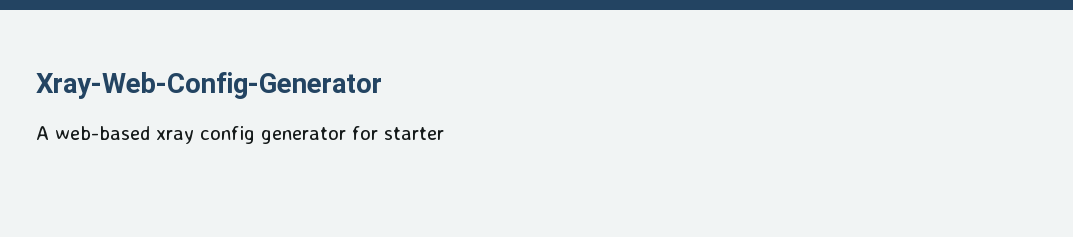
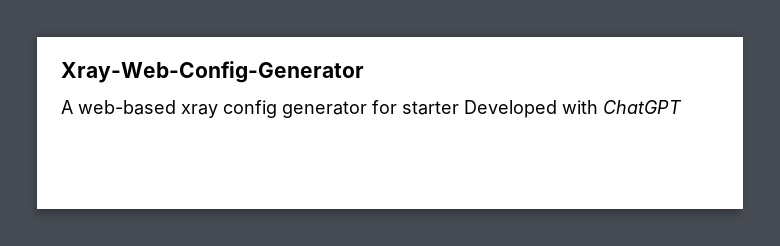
- A web-based xray config generator for starter
+ A web-based xray config generator for starter Developed with ChatGPT

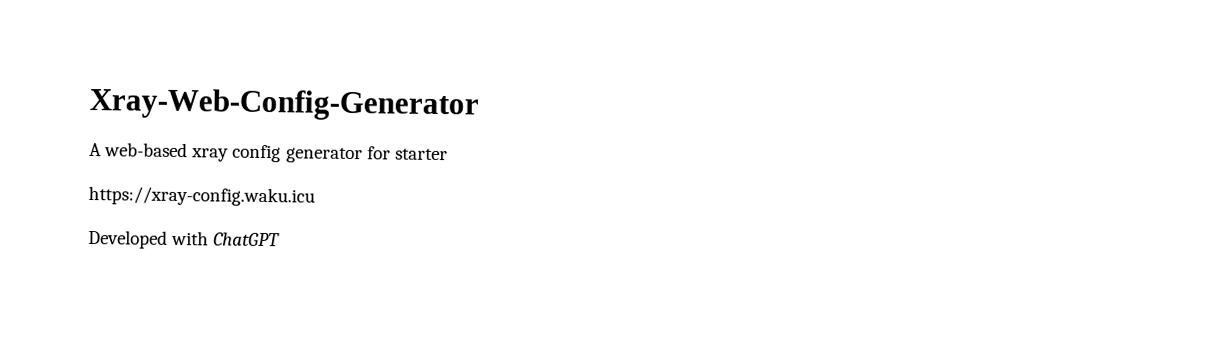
- A web-based xray config generator for starter Developed with ChatGPT
+ A web-based xray config generator for starter
+ https://xray-config.waku.icu
+ Developed with ChatGPT

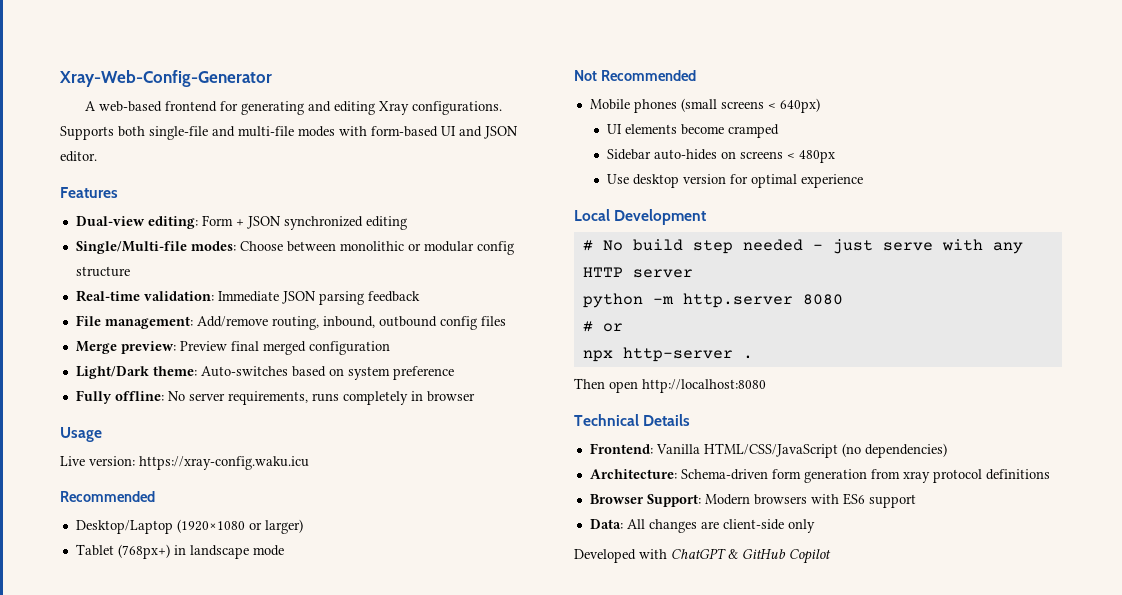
- A web-based xray config generator for starter
- https://xray-config.waku.icu
+ A web-based frontend for generating and editing Xray configurations. Supports both single-file and multi-file modes with form-based UI and JSON editor.
+ Features
+ Dual-view editing: Form + JSON synchronized editing
+ Single/Multi-file modes: Choose between monolithic or modular config structure
+ Real-time validation: Immediate JSON parsing feedback
+ File management: Add/remove routing, inbound, outbound config files
+ Merge preview: Preview final merged configuration
+ Light/Dark theme: Auto-switches based on system preference
+ Fully offline: No server requirements, runs completely in browser
+ Usage
+ Live version: https://xray-config.waku.icu
+ Recommended
+ Desktop/Laptop (1920×1080 or larger)
+ Tablet (768px+) in landscape mode
+ Not Recommended
+ Mobile phones (small screens < 640px)
+ UI elements become cramped
+ Sidebar auto-hides on screens < 480px
+ Use desktop version for optimal experience
+ Local Development
+ # No build step needed - just serve with any HTTP server
+ python -m http.server 8080
+ # or
+ npx http-server .
+ Then open http://localhost:8080
+ Technical Details
+ Frontend: Vanilla HTML/CSS/JavaScript (no dependencies)
+ Architecture: Schema-driven form generation from xray protocol definitions
+ Browser Support: Modern browsers with ES6 support
+ Data: All changes are client-side only
- Developed with ChatGPT
+ Developed with ChatGPT & GitHub Copilot

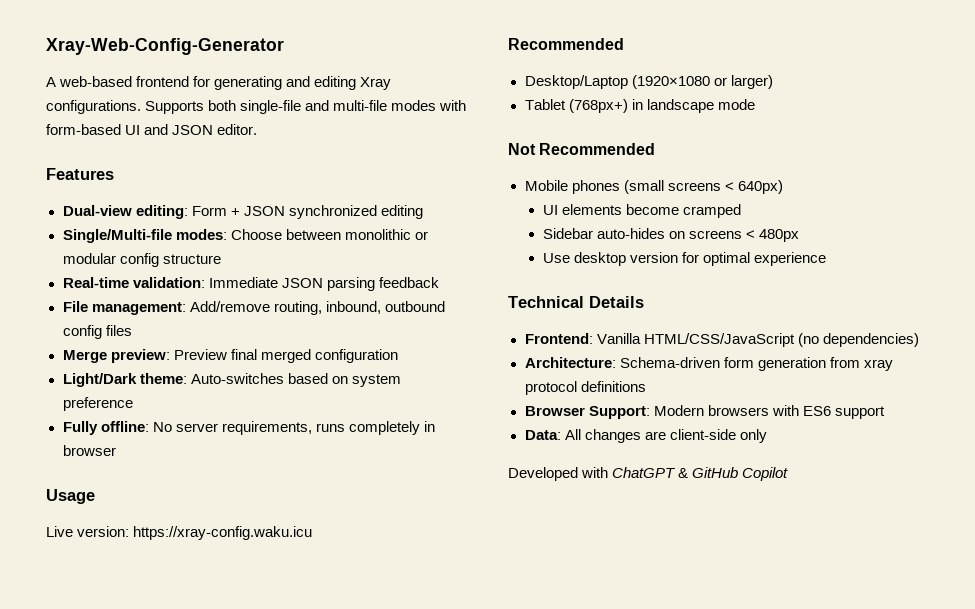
- Local Development
- # No build step needed - just serve with any HTTP server
- python -m http.server 8080
- # or
- npx http-server .
- Then open http://localhost:8080

